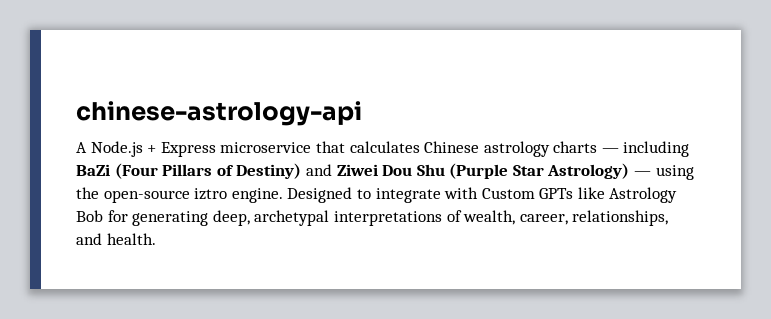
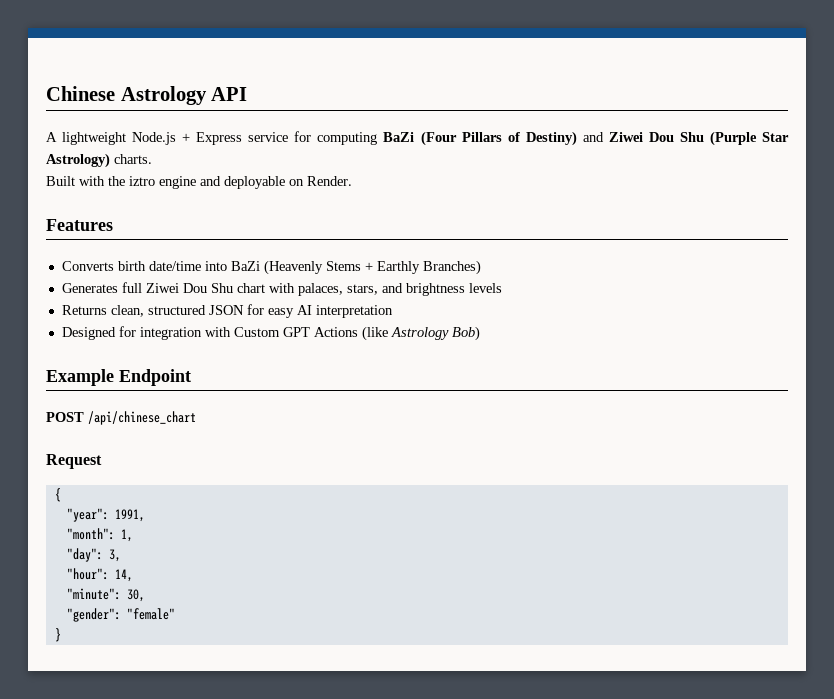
- chinese-astrology-api
+ Chinese Astrology API
- A Node.js + Express microservice that calculates Chinese astrology charts — including BaZi (Four Pillars of Destiny) and Ziwei Dou Shu (Purple Star Astrology) — using the open-source iztro engine. Designed to integrate with Custom GPTs like Astrology Bob for generating deep, archetypal interpretations of wealth, career, relationships, and health.
+ A lightweight Node.js + Express service for computing BaZi (Four Pillars of Destiny) and Ziwei Dou Shu (Purple Star Astrology) charts.
+ Built with the iztro engine and deployable on Render.
+ Features
+ Converts birth date/time into BaZi (Heavenly Stems + Earthly Branches)
+ Generates full Ziwei Dou Shu chart with palaces, stars, and brightness levels
+ Returns clean, structured JSON for easy AI interpretation
+ Designed for integration with Custom GPT Actions (like Astrology Bob)
+ Example Endpoint
+ POST /api/chinese_chart
+ Request
+ {
+ "year": 1991,
+ "month": 1,
+ "day": 3,
+ "hour": 14,
+ "minute": 30,
+ "gender": "female"
+ }

